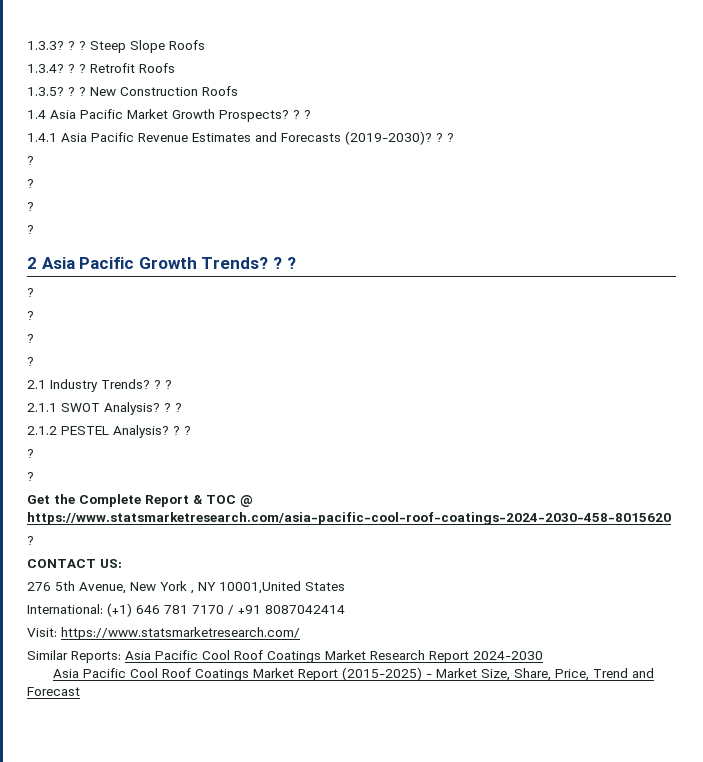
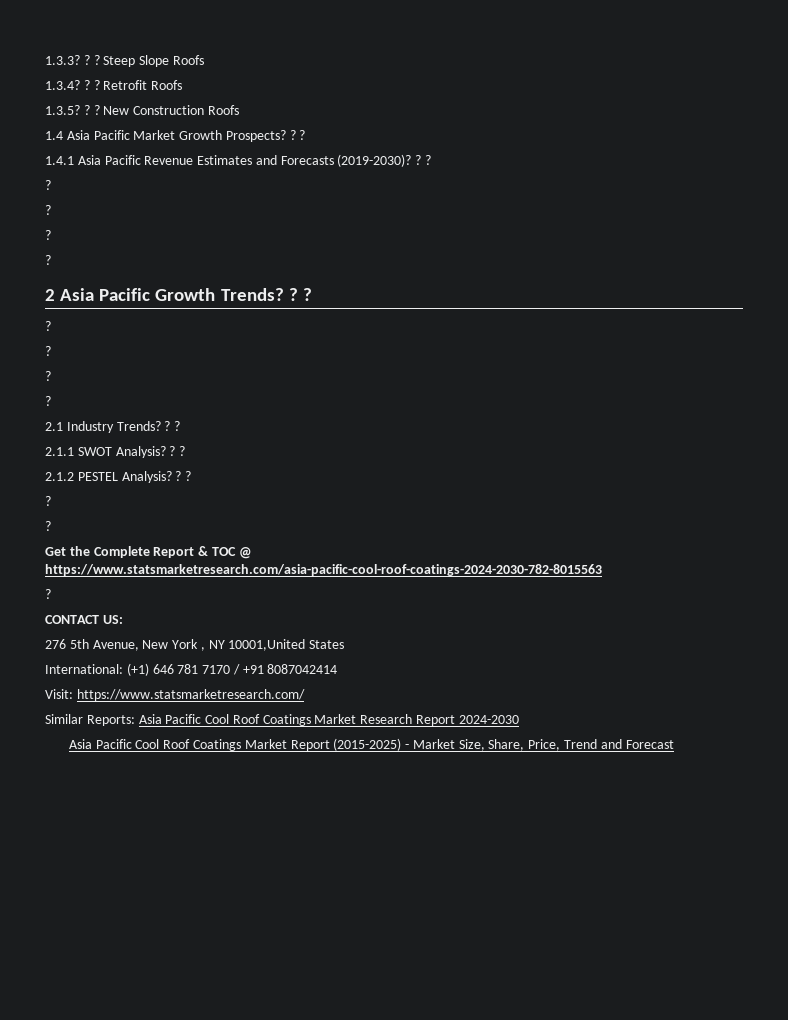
- Get the Complete Report & TOC @ https://www.statsmarketresearch.com/asia-pacific-cool-roof-coatings-2024-2030-458-8015620
+ Get the Complete Report & TOC @ https://www.statsmarketresearch.com/asia-pacific-cool-roof-coatings-2024-2030-782-8015563

